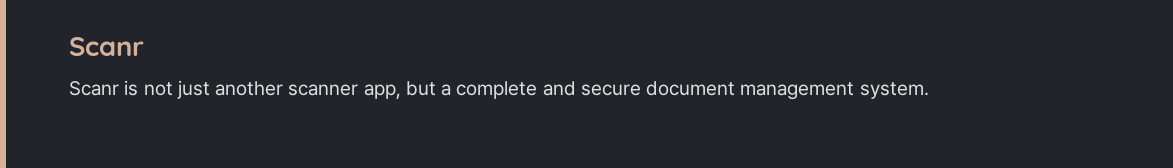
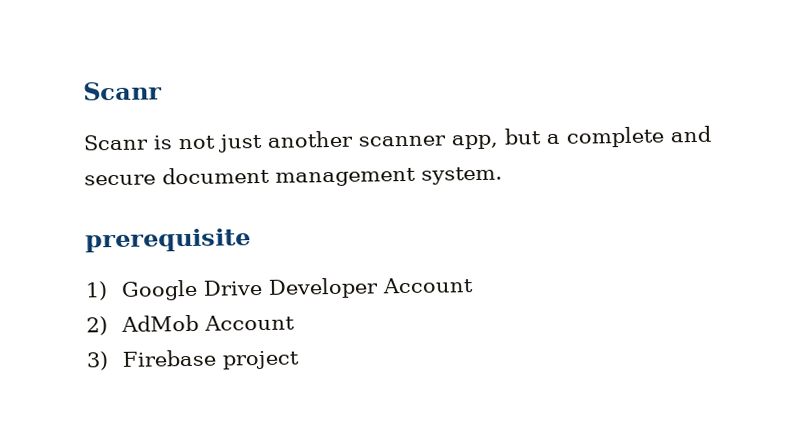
+ prerequisite
+ 1) Google Drive Developer Account
+ 2) AdMob Account
+ 3) Firebase project

